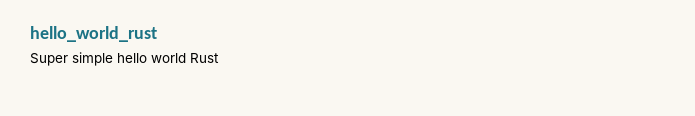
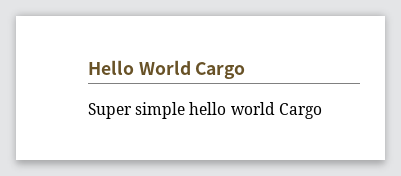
- hello_world_rust
+ Hello World Cargo
- Super simple hello world Rust
+ Super simple hello world Cargo

